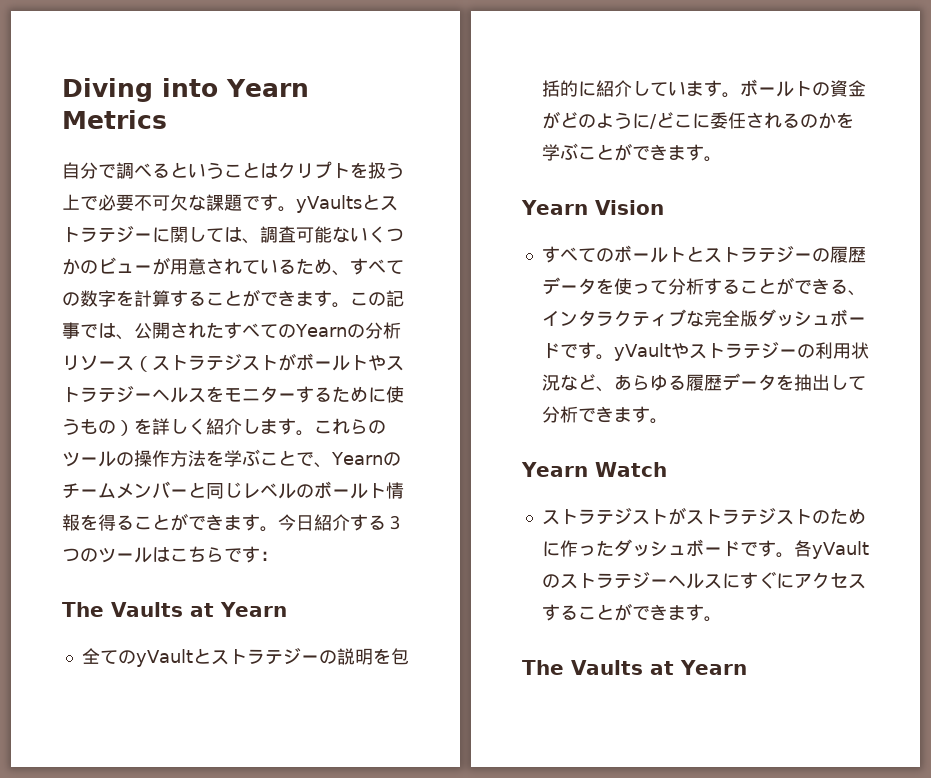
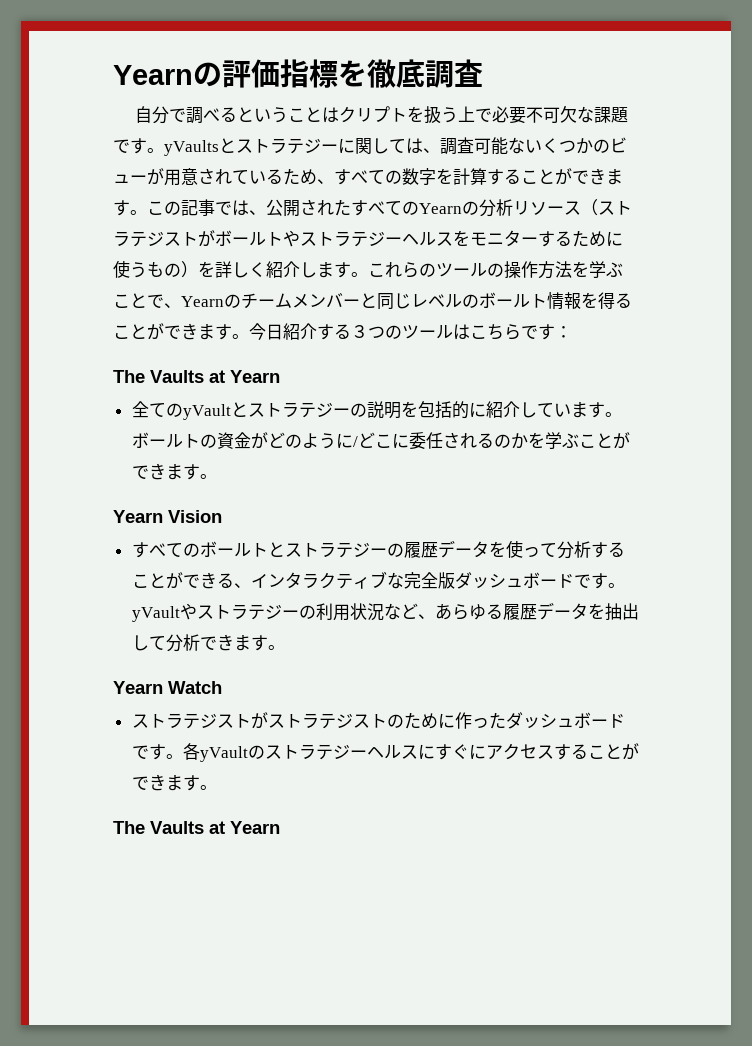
- Diving into Yearn Metrics
+ Yearnの評価指標を徹底調査

